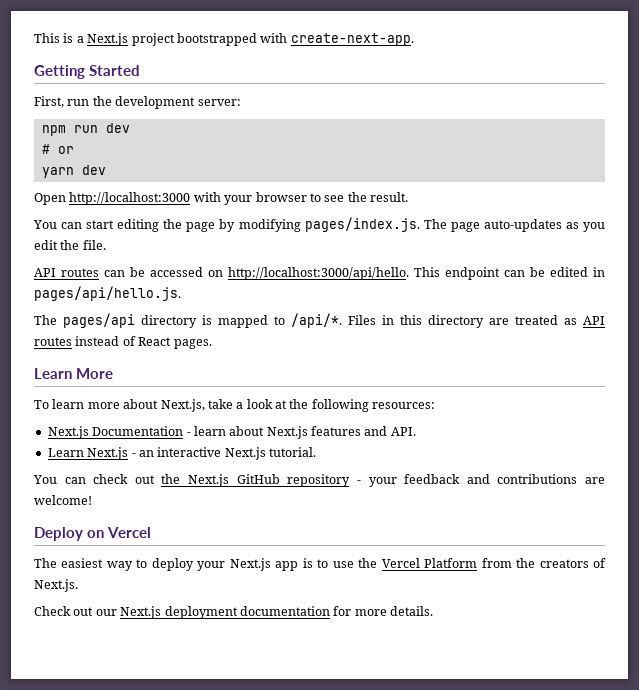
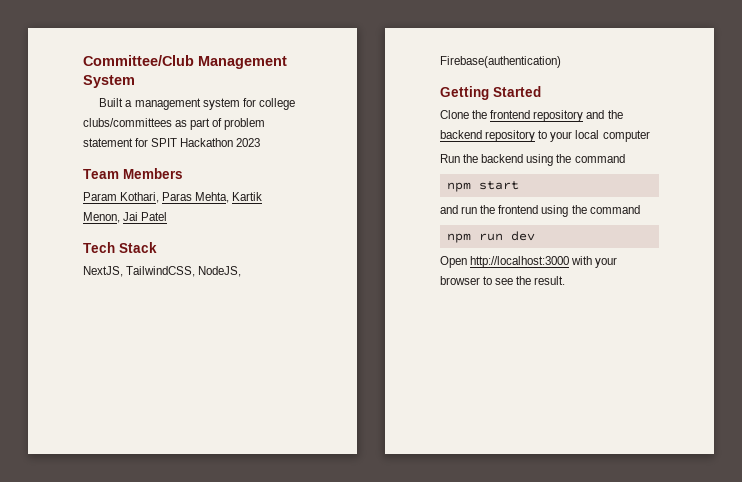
- This is a Next.js project bootstrapped with create-next-app.
+ Committee/Club Management System
+ Built a management system for college clubs/committees as part of problem statement for SPIT Hackathon 2023
+ Team Members
+ Param Kothari, Paras Mehta, Kartik Menon, Jai Patel
+ Tech Stack
+ NextJS, TailwindCSS, NodeJS, Firebase(authentication)
  Getting Started
- First, run the development server:
+ Clone the frontend repository and the backend repository to your local computer
+ Run the backend using the command
+ npm start
+ and run the frontend using the command
- # or
- yarn dev
- You can start editing the page by modifying pages/index.js. The page auto-updates as you edit the file.
- API routes can be accessed on http://localhost:3000/api/hello. This endpoint can be edited in pages/api/hello.js.
- The pages/api directory is mapped to /api/*. Files in this directory are treated as API routes instead of React pages.
- Learn More
- To learn more about Next.js, take a look at the following resources:
- Next.js Documentation - learn about Next.js features and API.
- Learn Next.js - an interactive Next.js tutorial.
- You can check out the Next.js GitHub repository - your feedback and contributions are welcome!
- Deploy on Vercel
- The easiest way to deploy your Next.js app is to use the Vercel Platform from the creators of Next.js.
- Check out our Next.js deployment documentation for more details.

